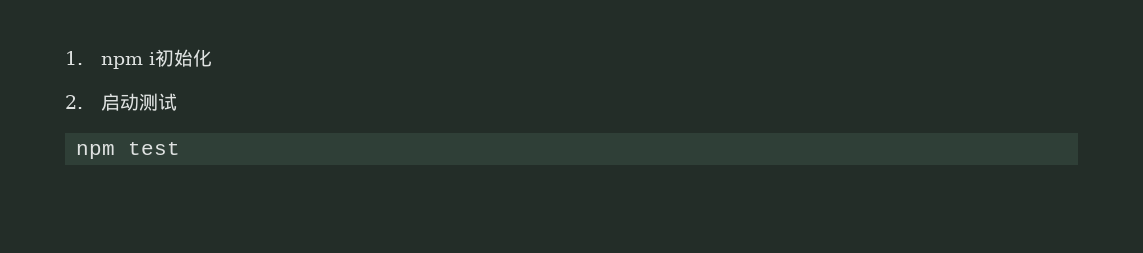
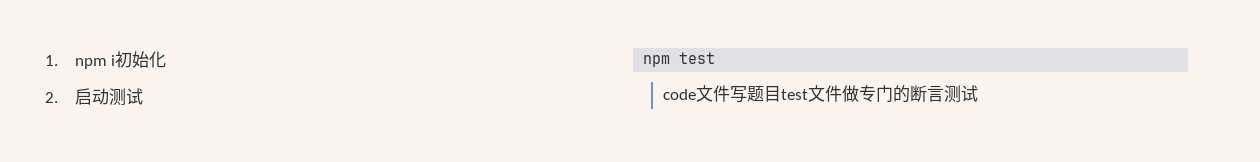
+ code文件写题目test文件做专门的断言测试

